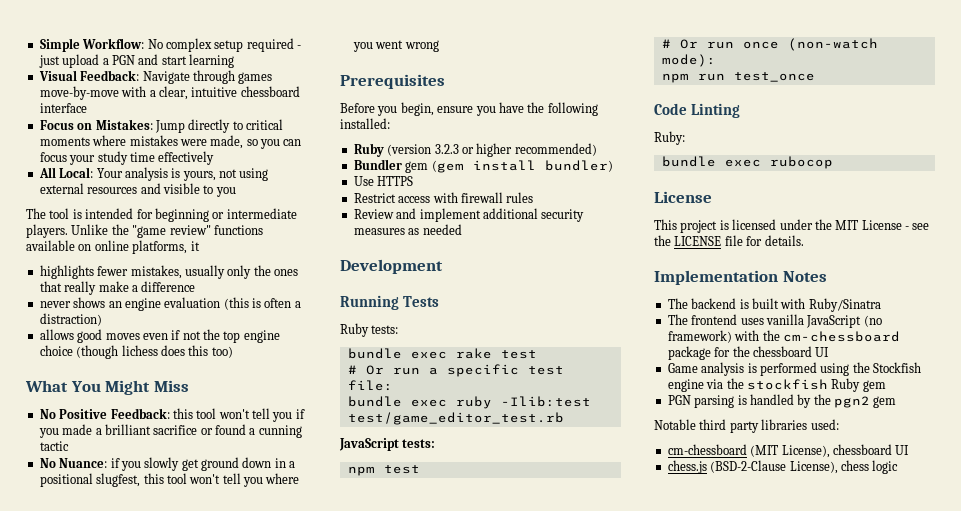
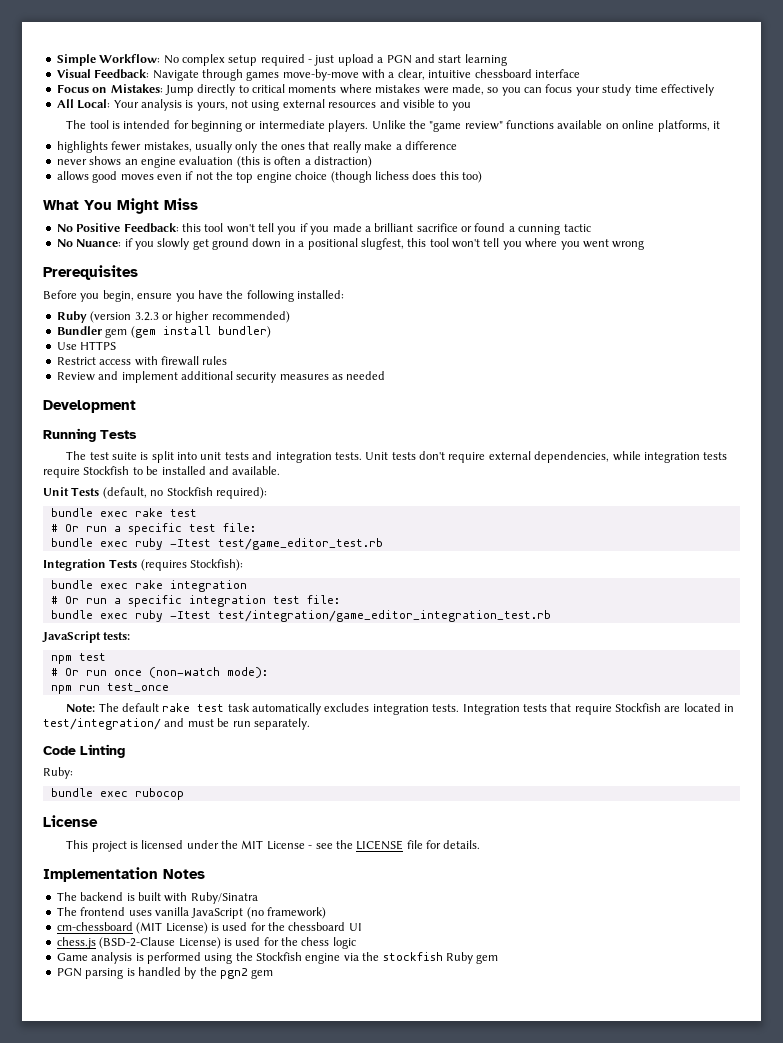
- Ruby tests:
+ The test suite is split into unit tests and integration tests. Unit tests don't require external dependencies, while integration tests require Stockfish to be installed and available.
+ Unit Tests (default, no Stockfish required):
- bundle exec ruby -Ilib:test test/game_editor_test.rb
+ bundle exec ruby -Itest test/game_editor_test.rb
+ Integration Tests (requires Stockfish):
+ bundle exec rake integration
+ # Or run a specific integration test file:
+ bundle exec ruby -Itest test/integration/game_editor_integration_test.rb
+ Note: The default rake test task automatically excludes integration tests. Integration tests that require Stockfish are located in test/integration/ and must be run separately.
- The frontend uses vanilla JavaScript (no framework) with the cm-chessboard package for the chessboard UI
+ The frontend uses vanilla JavaScript (no framework)
+ cm-chessboard (MIT License) is used for the chessboard UI
+ chess.js (BSD-2-Clause License) is used for the chess logic
- Notable third party libraries used:
- cm-chessboard (MIT License), chessboard UI
- chess.js (BSD-2-Clause License), chess logic

